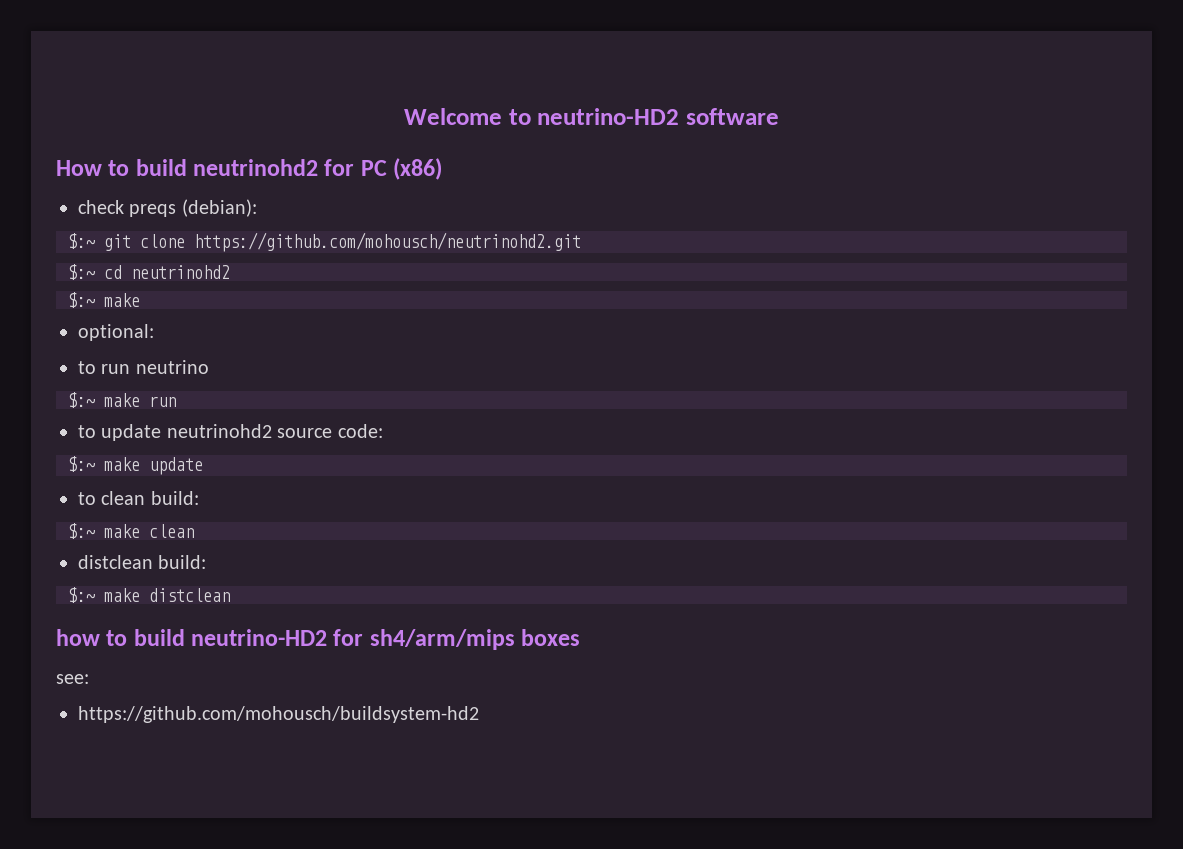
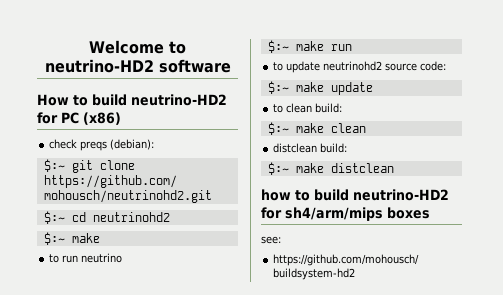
- How to build neutrinohd2 for PC (x86)
+ How to build neutrino-HD2 for PC (x86)
- optional:

